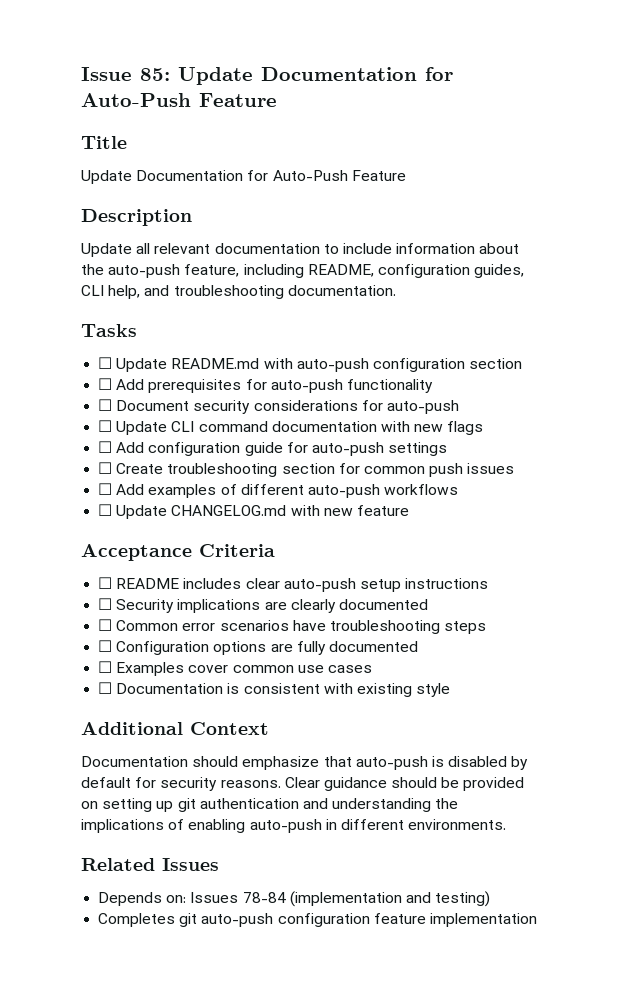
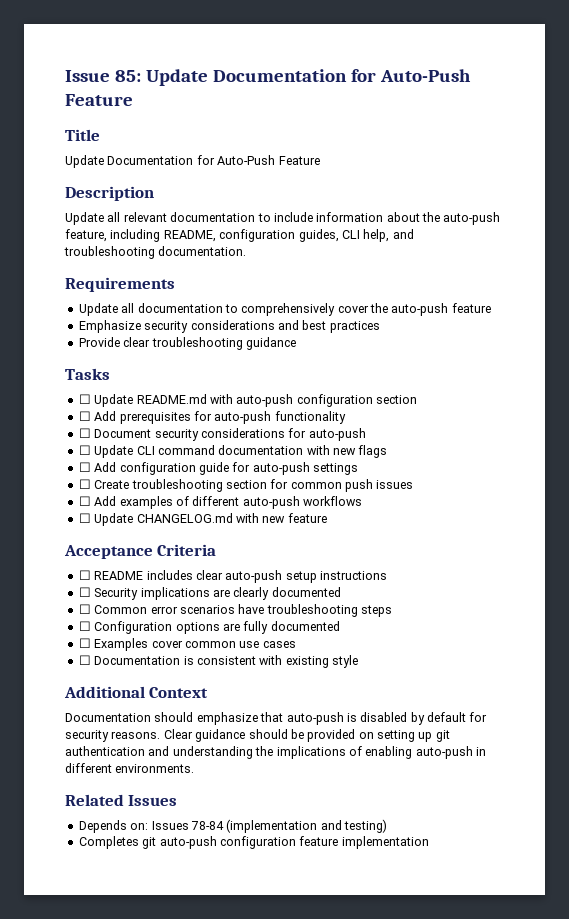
+ Requirements
+ Update all documentation to comprehensively cover the auto-push feature
+ Emphasize security considerations and best practices
+ Provide clear troubleshooting guidance

